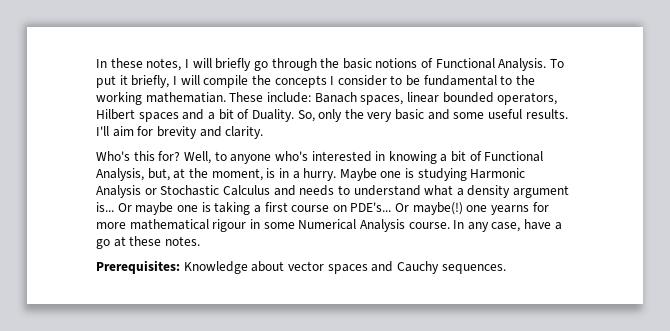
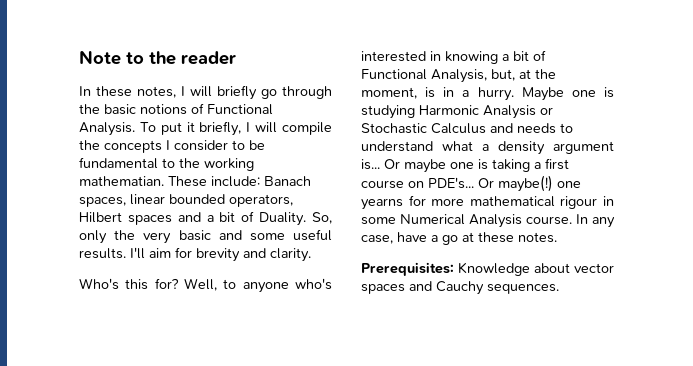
+ Note to the reader

